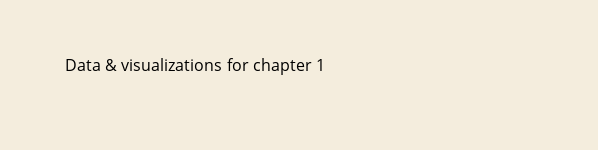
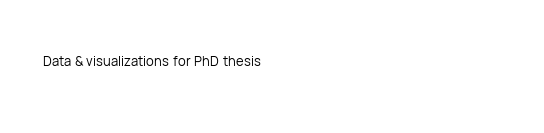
- Data & visualizations for chapter 1
+ Data & visualizations for PhD thesis

